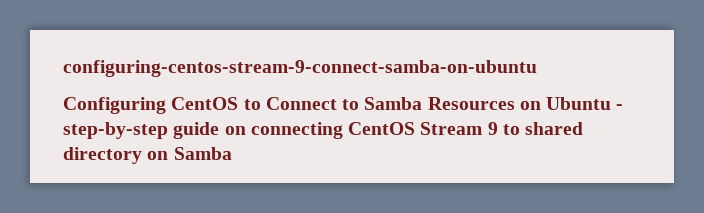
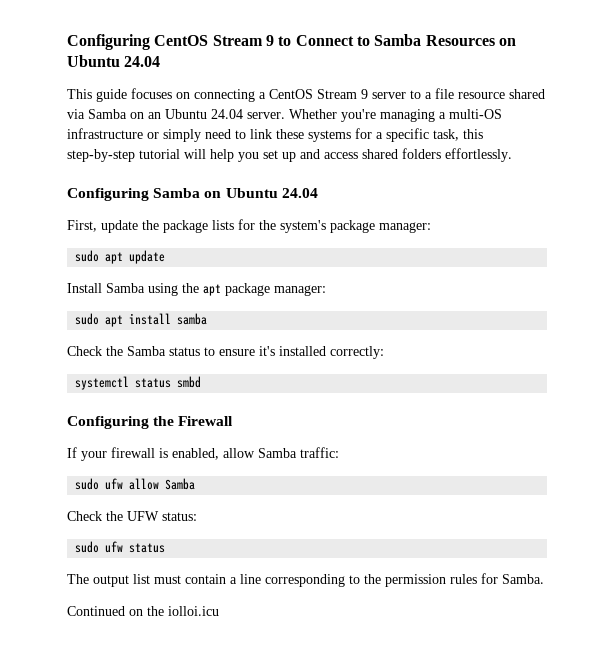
- configuring-centos-stream-9-connect-samba-on-ubuntu
- Configuring CentOS to Connect to Samba Resources on Ubuntu - step-by-step guide on connecting CentOS Stream 9 to shared directory on Samba
+ Configuring CentOS Stream 9 to Connect to Samba Resources on Ubuntu 24.04
+ This guide focuses on connecting a CentOS Stream 9 server to a file resource shared via Samba on an Ubuntu 24.04 server. Whether you're managing a multi-OS infrastructure or simply need to link these systems for a specific task, this step-by-step tutorial will help you set up and access shared folders effortlessly.
+ Configuring Samba on Ubuntu 24.04
+ First, update the package lists for the system's package manager:
+ sudo apt update
+ Install Samba using the apt package manager:
+ sudo apt install samba
+ Check the Samba status to ensure it's installed correctly:
+ systemctl status smbd
+ Configuring the Firewall
+ If your firewall is enabled, allow Samba traffic:
+ sudo ufw allow Samba
+ Check the UFW status:
+ sudo ufw status
+ The output list must contain a line corresponding to the permission rules for Samba.
+ Continued on the iolloi.icu

